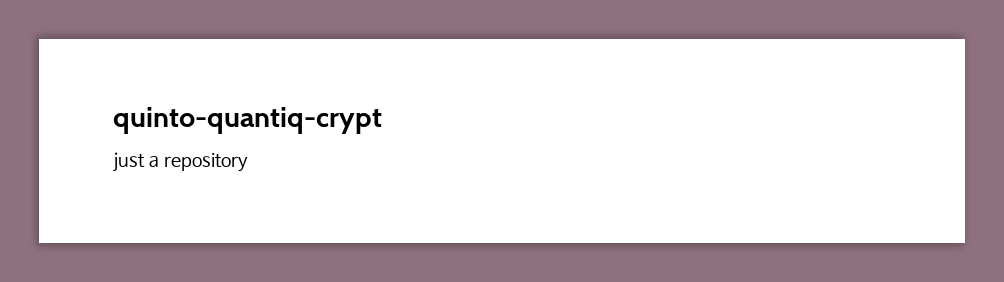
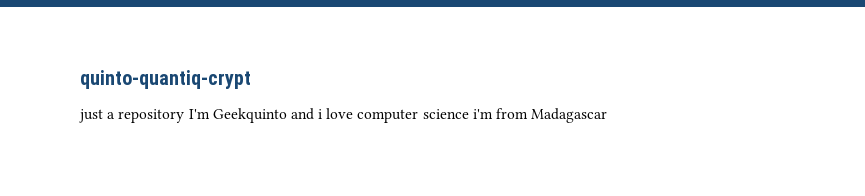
- just a repository
+ just a repository I'm Geekquinto and i love computer science i'm from Madagascar

